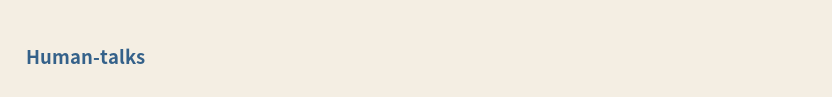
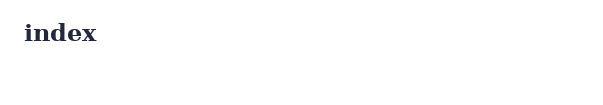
- Human-talks
+ index

